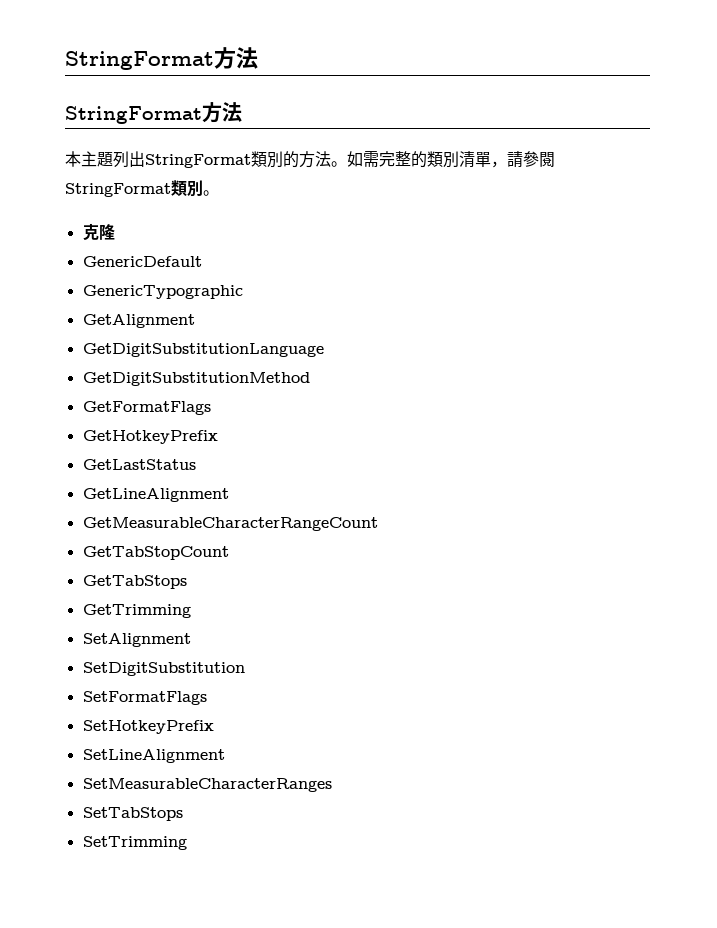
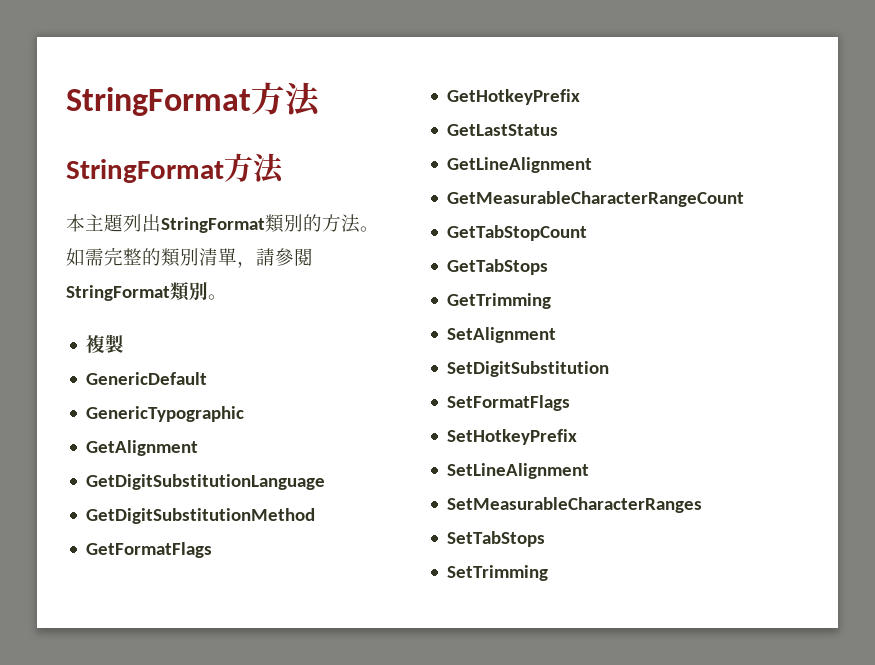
- 克隆
+ 複製

